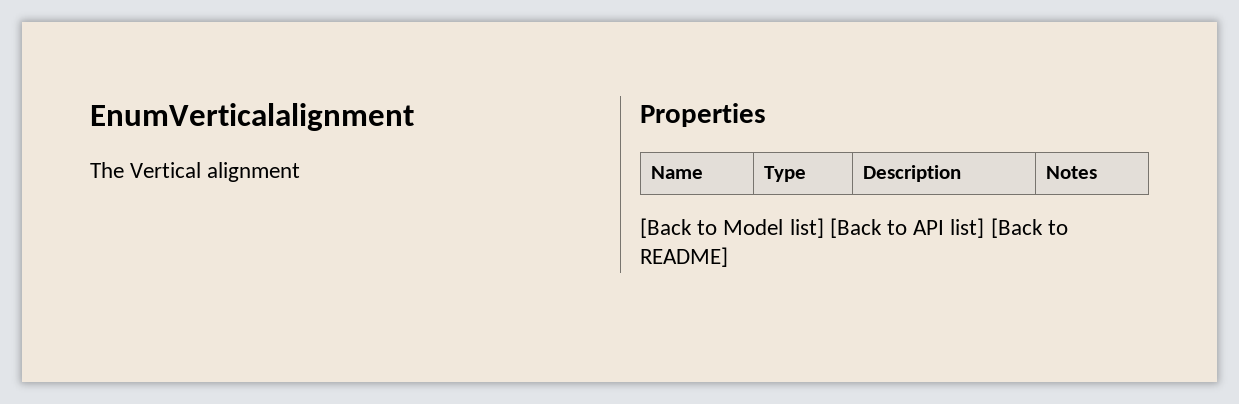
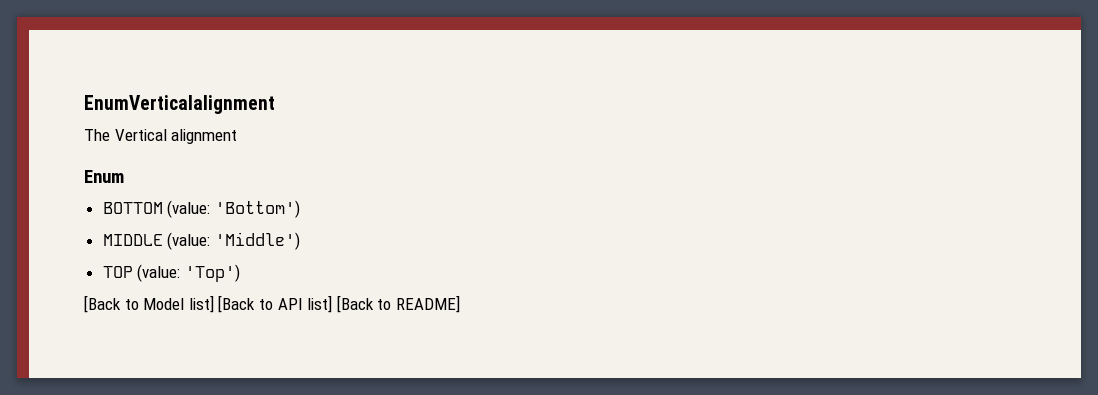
- Properties
- Name | Type | Description | Notes
+ Enum
+ BOTTOM (value: 'Bottom')
+ MIDDLE (value: 'Middle')
+ TOP (value: 'Top')

